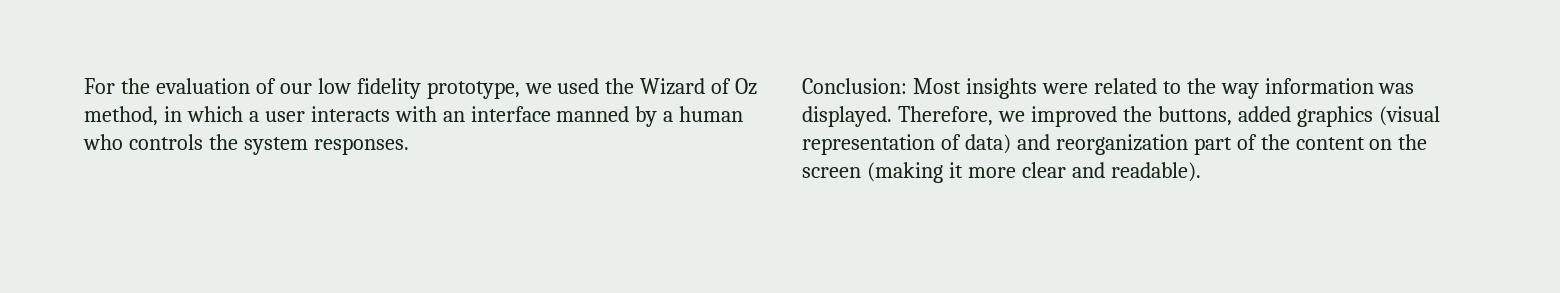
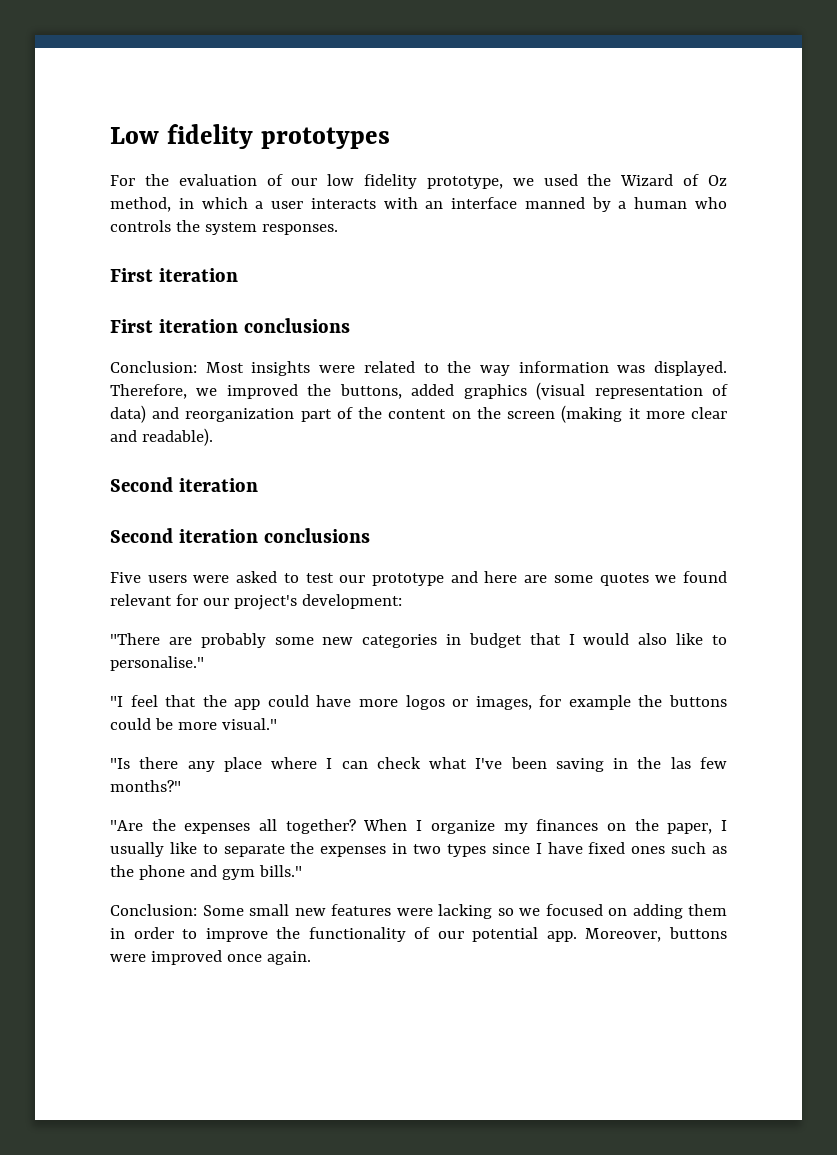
+ Low fidelity prototypes
  For the evaluation of our low fidelity prototype, we used the Wizard of Oz method, in which a user interacts with an interface manned by a human who controls the system responses.
+ First iteration
+ First iteration conclusions
  Therefore, we improved the buttons, added graphics (visual representation of data) and reorganization part of the content on the screen (making it more clear and readable).
+ Second iteration
+ Second iteration conclusions
+ Five users were asked to test our prototype and here are some quotes we found relevant for our project's development:
+ "There are probably some new categories in budget that I would also like to personalise."
+ "I feel that the app could have more logos or images, for example the buttons could be more visual."
+ "Is there any place where I can check what I've been saving in the las few months?"
+ "Are the expenses all together? When I organize my finances on the paper, I usually like to separate the expenses in two types since I have fixed ones such as the phone and gym bills."
+ Conclusion: Some small new features were lacking so we focused on adding them in order to improve the functionality of our potential app. Moreover, buttons were improved once again.

